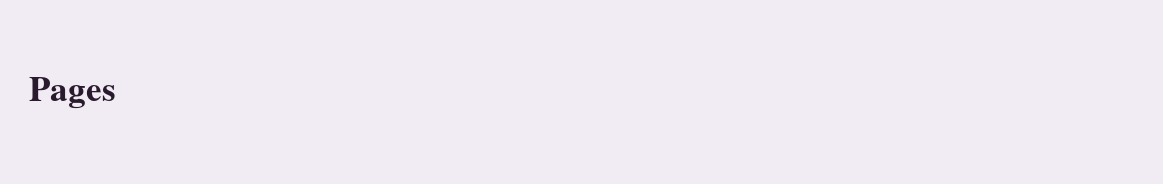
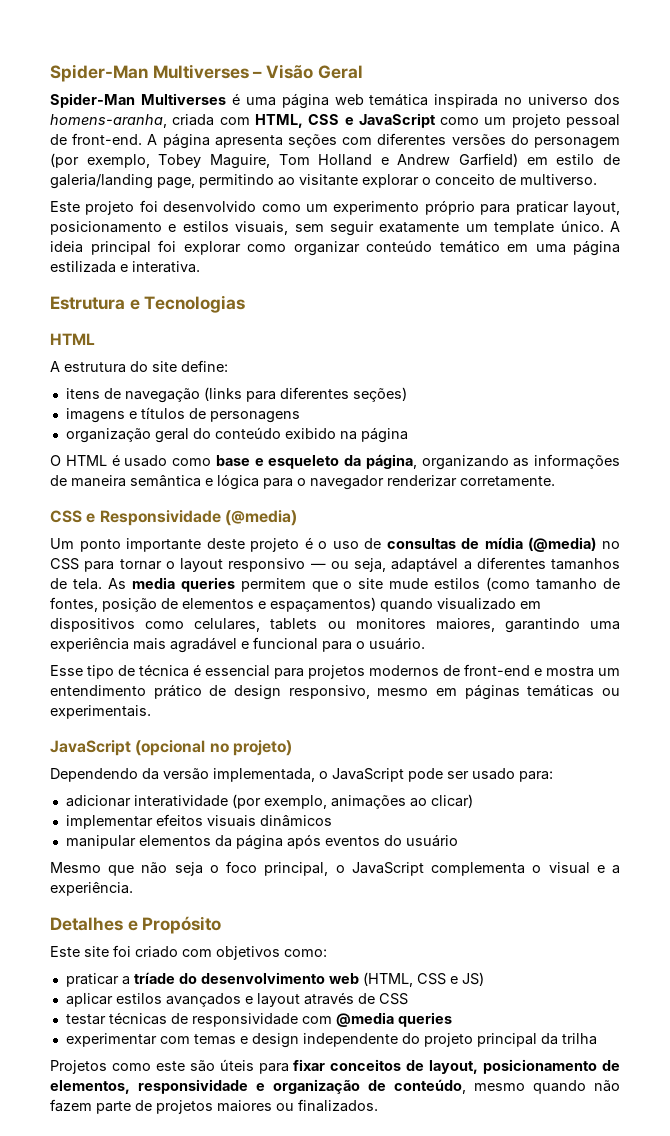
- Pages
+ Spider-Man Multiverses – Visão Geral
+ Spider-Man Multiverses é uma página web temática inspirada no universo dos homens-aranha, criada com HTML, CSS e JavaScript como um projeto pessoal de front-end. A página apresenta seções com diferentes versões do personagem (por exemplo, Tobey Maguire, Tom Holland e Andrew Garfield) em estilo de galeria/landing page, permitindo ao visitante explorar o conceito de multiverso.
+ Este projeto foi desenvolvido como um experimento próprio para praticar layout, posicionamento e estilos visuais, sem seguir exatamente um template único. A ideia principal foi explorar como organizar conteúdo temático em uma página estilizada e interativa.
+ Estrutura e Tecnologias
+ HTML
+ A estrutura do site define:
+ itens de navegação (links para diferentes seções)
+ imagens e títulos de personagens
+ organização geral do conteúdo exibido na página
+ O HTML é usado como base e esqueleto da página, organizando as informações de maneira semântica e lógica para o navegador renderizar corretamente.
+ CSS e Responsividade (@media)
+ Um ponto importante deste projeto é o uso de consultas de mídia (@media) no CSS para tornar o layout responsivo — ou seja, adaptável a diferentes tamanhos de tela. As media queries permitem que o site mude estilos (como tamanho de fontes, posição de elementos e espaçamentos) quando visualizado em dispositivos como celulares, tablets ou monitores maiores, garantindo uma experiência mais agradável e funcional para o usuário.
+ Esse tipo de técnica é essencial para projetos modernos de front-end e mostra um entendimento prático de design responsivo, mesmo em páginas temáticas ou experimentais.
+ JavaScript (opcional no projeto)
+ Dependendo da versão implementada, o JavaScript pode ser usado para:
+ adicionar interatividade (por exemplo, animações ao clicar)
+ implementar efeitos visuais dinâmicos
+ manipular elementos da página após eventos do usuário
+ Mesmo que não seja o foco principal, o JavaScript complementa o visual e a experiência.
+ Detalhes e Propósito
+ Este site foi criado com objetivos como:
+ praticar a tríade do desenvolvimento web (HTML, CSS e JS)
+ aplicar estilos avançados e layout através de CSS
+ testar técnicas de responsividade com @media queries
+ experimentar com temas e design independente do projeto principal da trilha
+ Projetos como este são úteis para fixar conceitos de layout, posicionamento de elementos, responsividade e organização de conteúdo, mesmo quando não fazem parte de projetos maiores ou finalizados.

